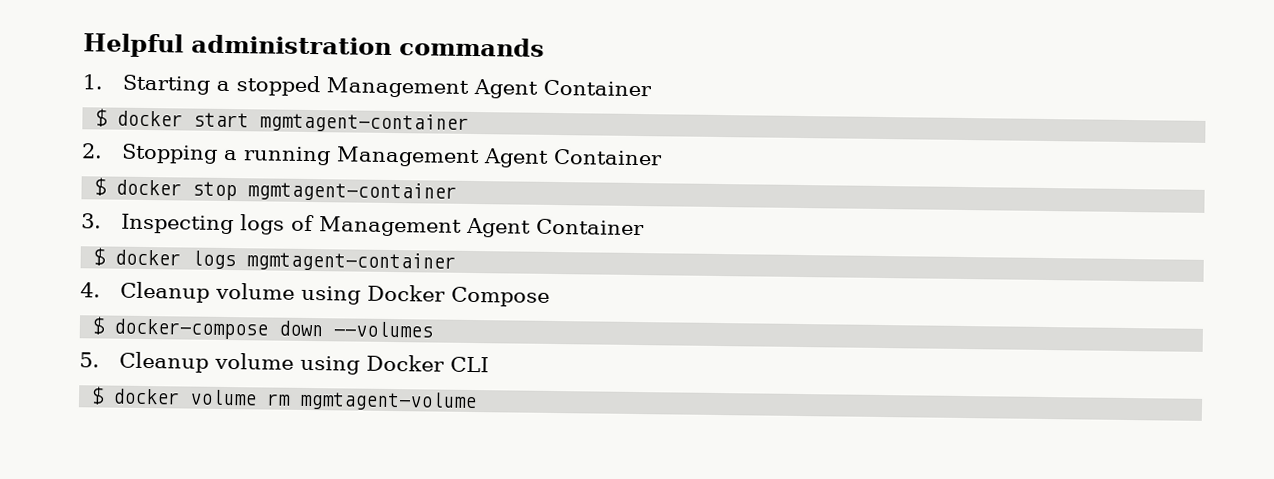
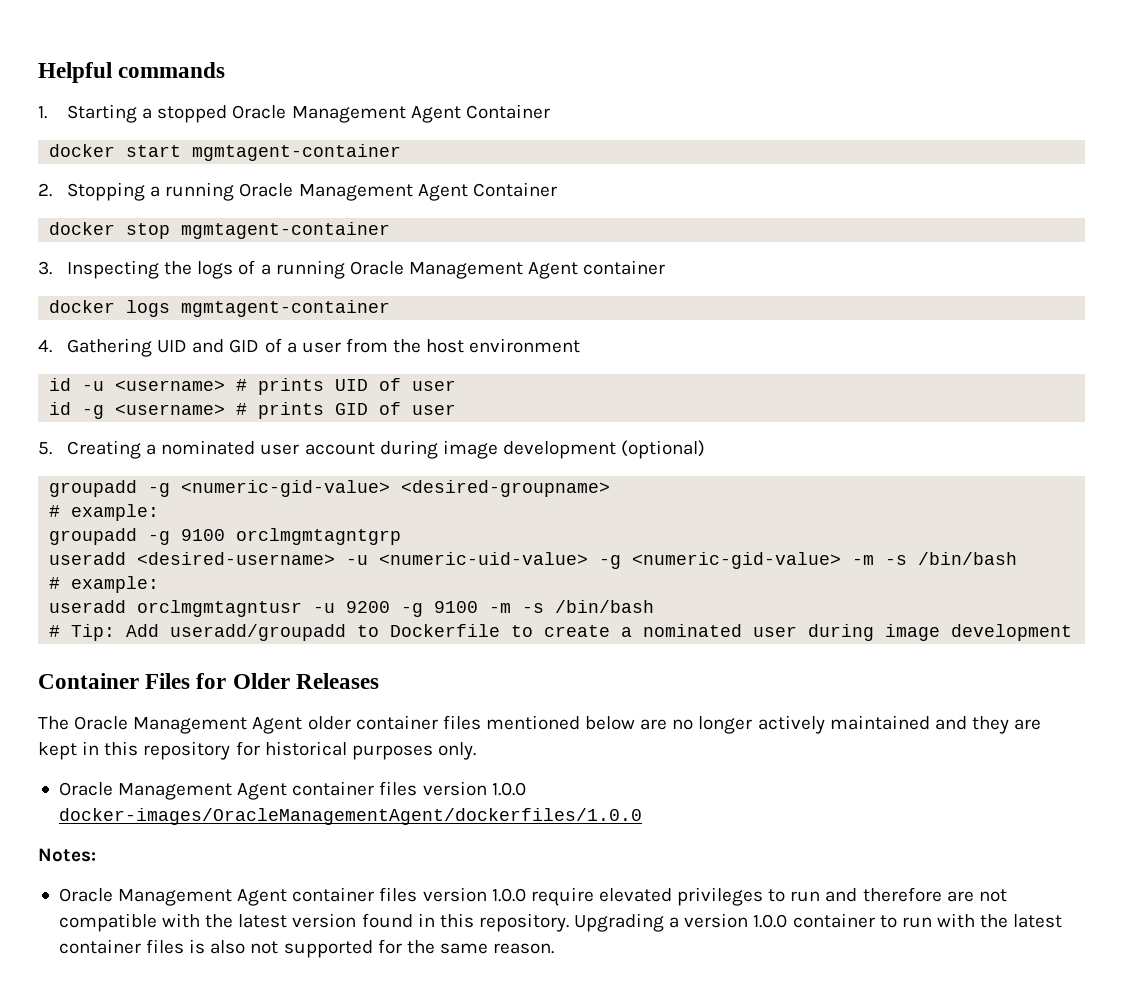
- Helpful administration commands
+ Helpful commands
- 1. Starting a stopped Management Agent Container
- $ docker start mgmtagent-container
+ 1. Starting a stopped Oracle Management Agent Container
+ docker start mgmtagent-container
- 2. Stopping a running Management Agent Container
- $ docker stop mgmtagent-container
+ 2. Stopping a running Oracle Management Agent Container
+ docker stop mgmtagent-container
- 3. Inspecting logs of Management Agent Container
- $ docker logs mgmtagent-container
- 4. Cleanup volume using Docker Compose
- $ docker-compose down --volumes
- 5. Cleanup volume using Docker CLI
- $ docker volume rm mgmtagent-volume
+ 3. Inspecting the logs of a running Oracle Management Agent container
+ docker logs mgmtagent-container
+ 4. Gathering UID and GID of a user from the host environment
+ id -u <username> # prints UID of user
+ id -g <username> # prints GID of user
+ 5. Creating a nominated user account during image development (optional)
+ groupadd -g <numeric-gid-value> <desired-groupname>
+ # example:
+ groupadd -g 9100 orclmgmtagntgrp
+ useradd <desired-username> -u <numeric-uid-value> -g <numeric-gid-value> -m -s /bin/bash
+ # example:
+ useradd orclmgmtagntusr -u 9200 -g 9100 -m -s /bin/bash
+ # Tip: Add useradd/groupadd to Dockerfile to create a nominated user during image development
+ Container Files for Older Releases
+ The Oracle Management Agent older container files mentioned below are no longer actively maintained and they are kept in this repository for historical purposes only.
+ Oracle Management Agent container files version 1.0.0 docker-images/OracleManagementAgent/dockerfiles/1.0.0
+ Notes:
+ Oracle Management Agent container files version 1.0.0 require elevated privileges to run and therefore are not compatible with the latest version found in this repository. Upgrading a version 1.0.0 container to run with the latest container files is also not supported for the same reason.

